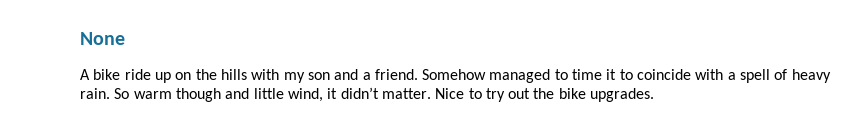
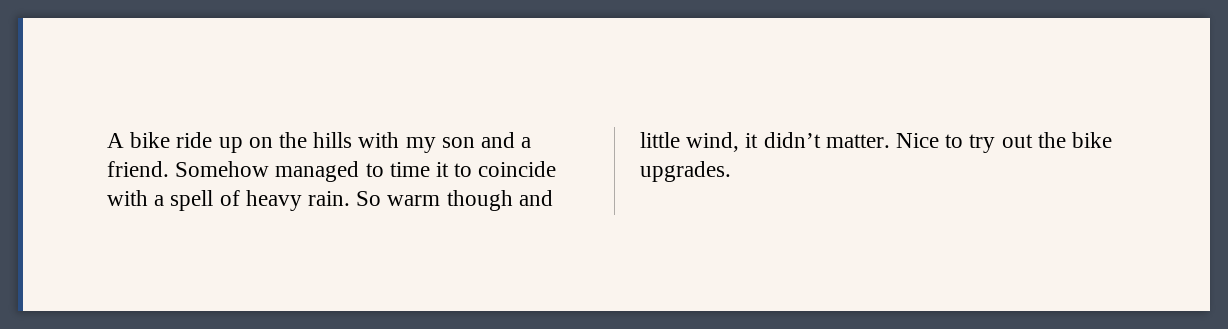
- None

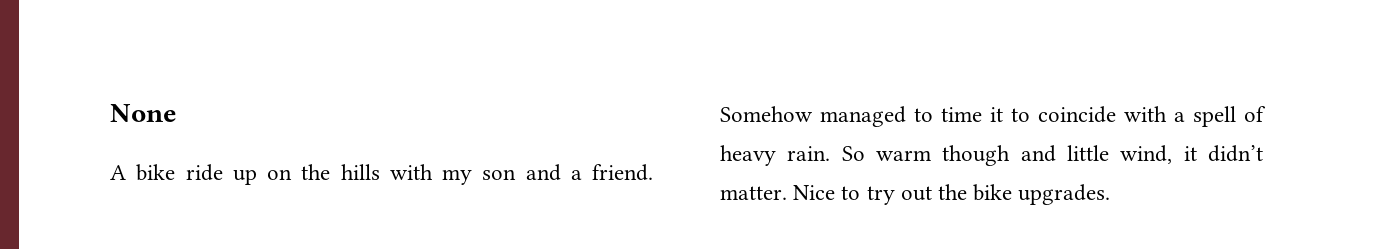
+ None

